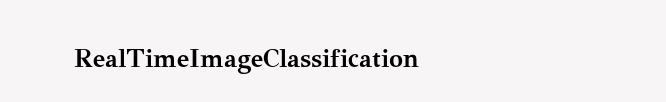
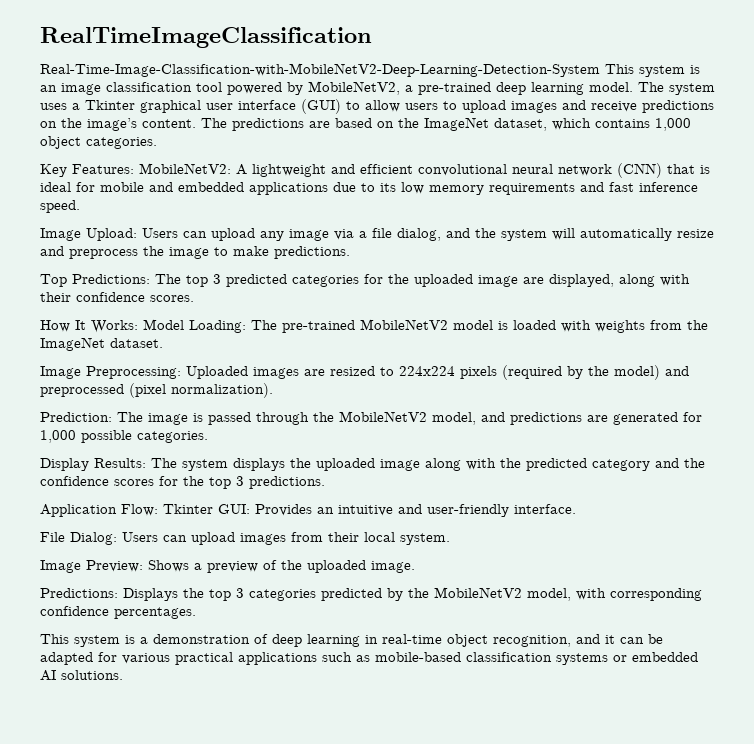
+ Real-Time-Image-Classification-with-MobileNetV2-Deep-Learning-Detection-System This system is an image classification tool powered by MobileNetV2, a pre-trained deep learning model. The system uses a Tkinter graphical user interface (GUI) to allow users to upload images and receive predictions on the image’s content. The predictions are based on the ImageNet dataset, which contains 1,000 object categories.
+ Key Features: MobileNetV2: A lightweight and efficient convolutional neural network (CNN) that is ideal for mobile and embedded applications due to its low memory requirements and fast inference speed.
+ Image Upload: Users can upload any image via a file dialog, and the system will automatically resize and preprocess the image to make predictions.
+ Top Predictions: The top 3 predicted categories for the uploaded image are displayed, along with their confidence scores.
+ How It Works: Model Loading: The pre-trained MobileNetV2 model is loaded with weights from the ImageNet dataset.
+ Image Preprocessing: Uploaded images are resized to 224x224 pixels (required by the model) and preprocessed (pixel normalization).
+ Prediction: The image is passed through the MobileNetV2 model, and predictions are generated for 1,000 possible categories.
+ Display Results: The system displays the uploaded image along with the predicted category and the confidence scores for the top 3 predictions.
+ Application Flow: Tkinter GUI: Provides an intuitive and user-friendly interface.
+ File Dialog: Users can upload images from their local system.
+ Image Preview: Shows a preview of the uploaded image.
+ Predictions: Displays the top 3 categories predicted by the MobileNetV2 model, with corresponding confidence percentages.
+ This system is a demonstration of deep learning in real-time object recognition, and it can be adapted for various practical applications such as mobile-based classification systems or embedded AI solutions.

